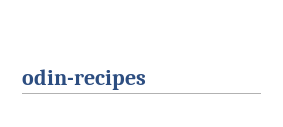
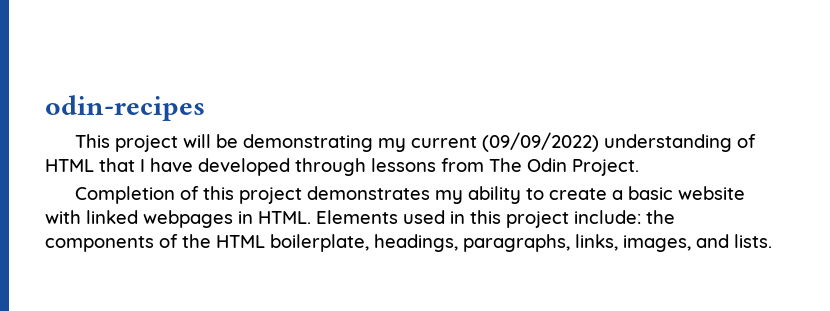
+ This project will be demonstrating my current (09/09/2022) understanding of HTML that I have developed through lessons from The Odin Project.
+ Completion of this project demonstrates my ability to create a basic website with linked webpages in HTML. Elements used in this project include: the components of the HTML boilerplate, headings, paragraphs, links, images, and lists.

